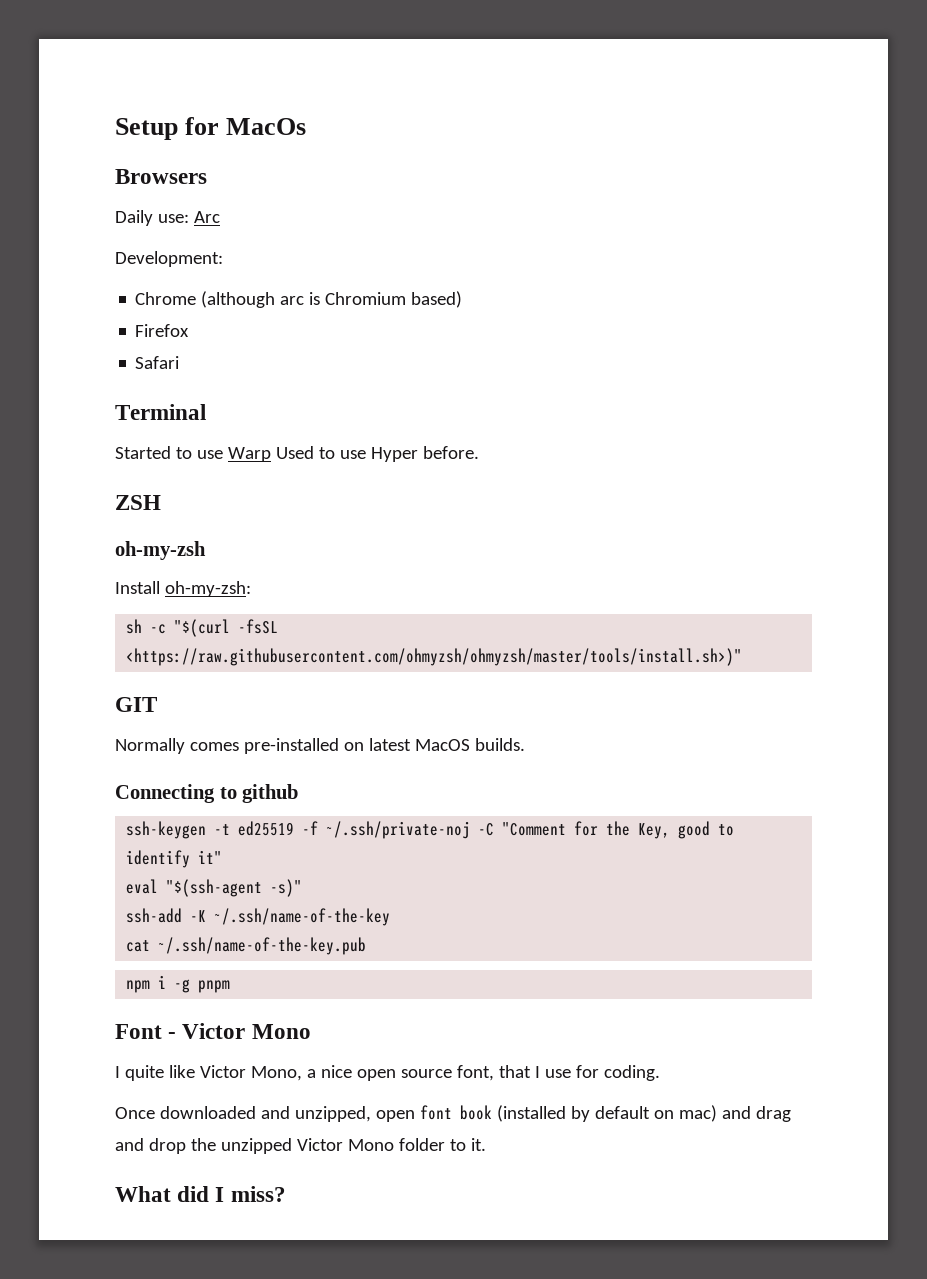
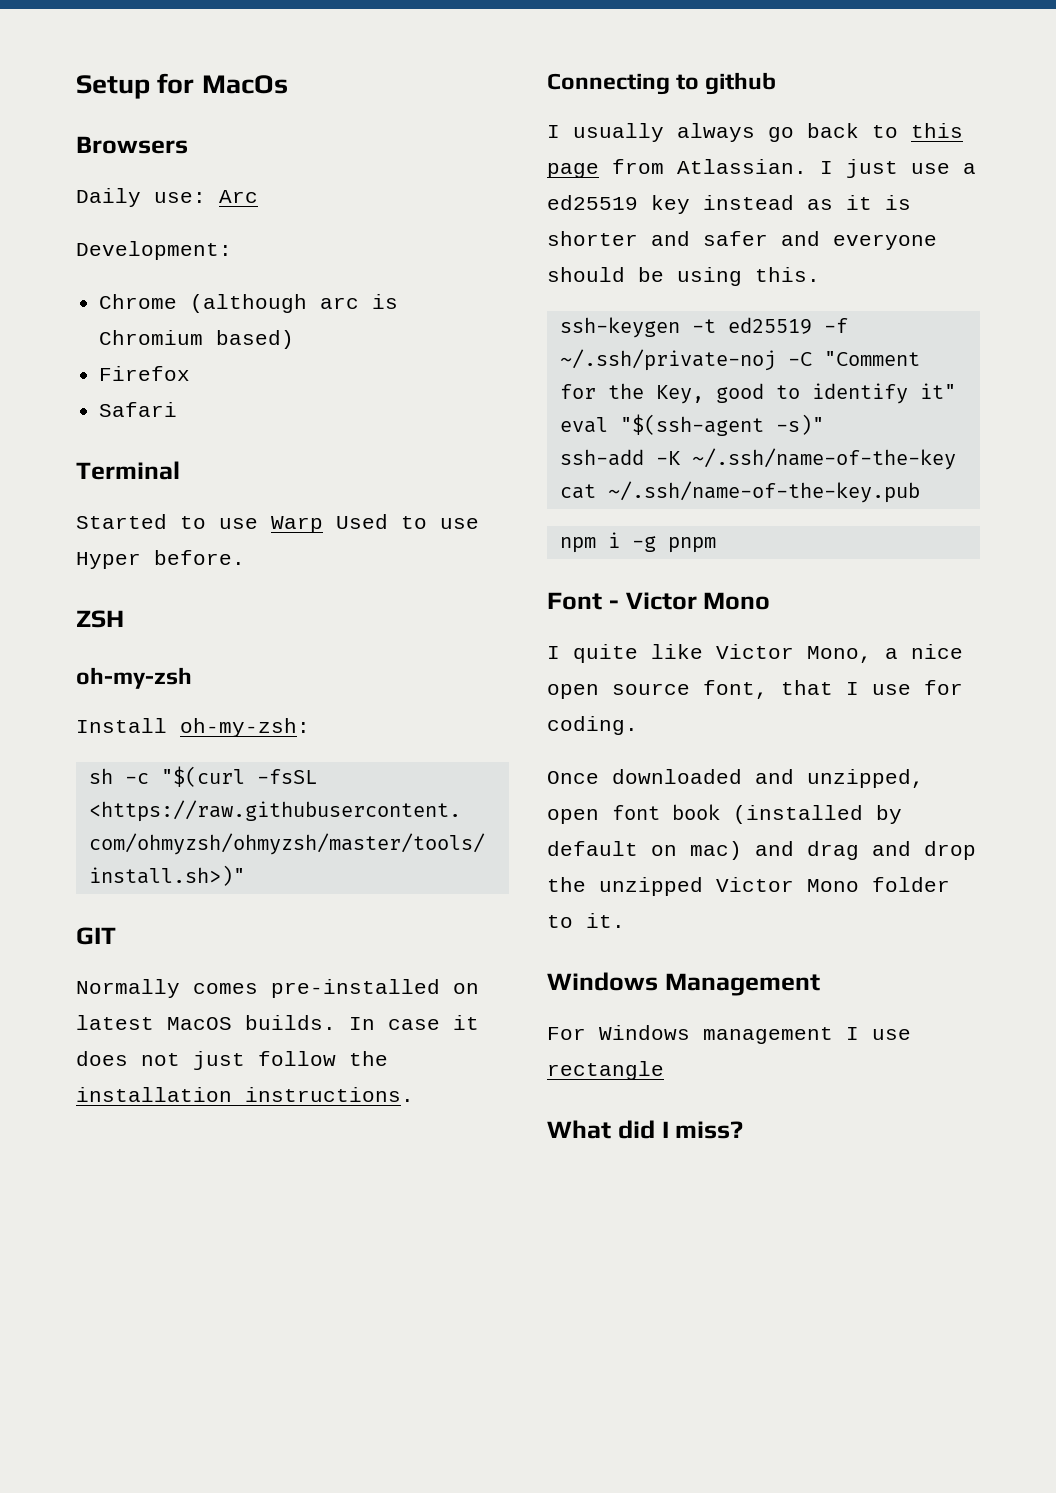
- Normally comes pre-installed on latest MacOS builds.
+ Normally comes pre-installed on latest MacOS builds. In case it does not just follow the installation instructions.
  Connecting to github
+ I usually always go back to this page from Atlassian. I just use a ed25519 key instead as it is shorter and safer and everyone should be using this.
+ Windows Management
+ For Windows management I use rectangle

